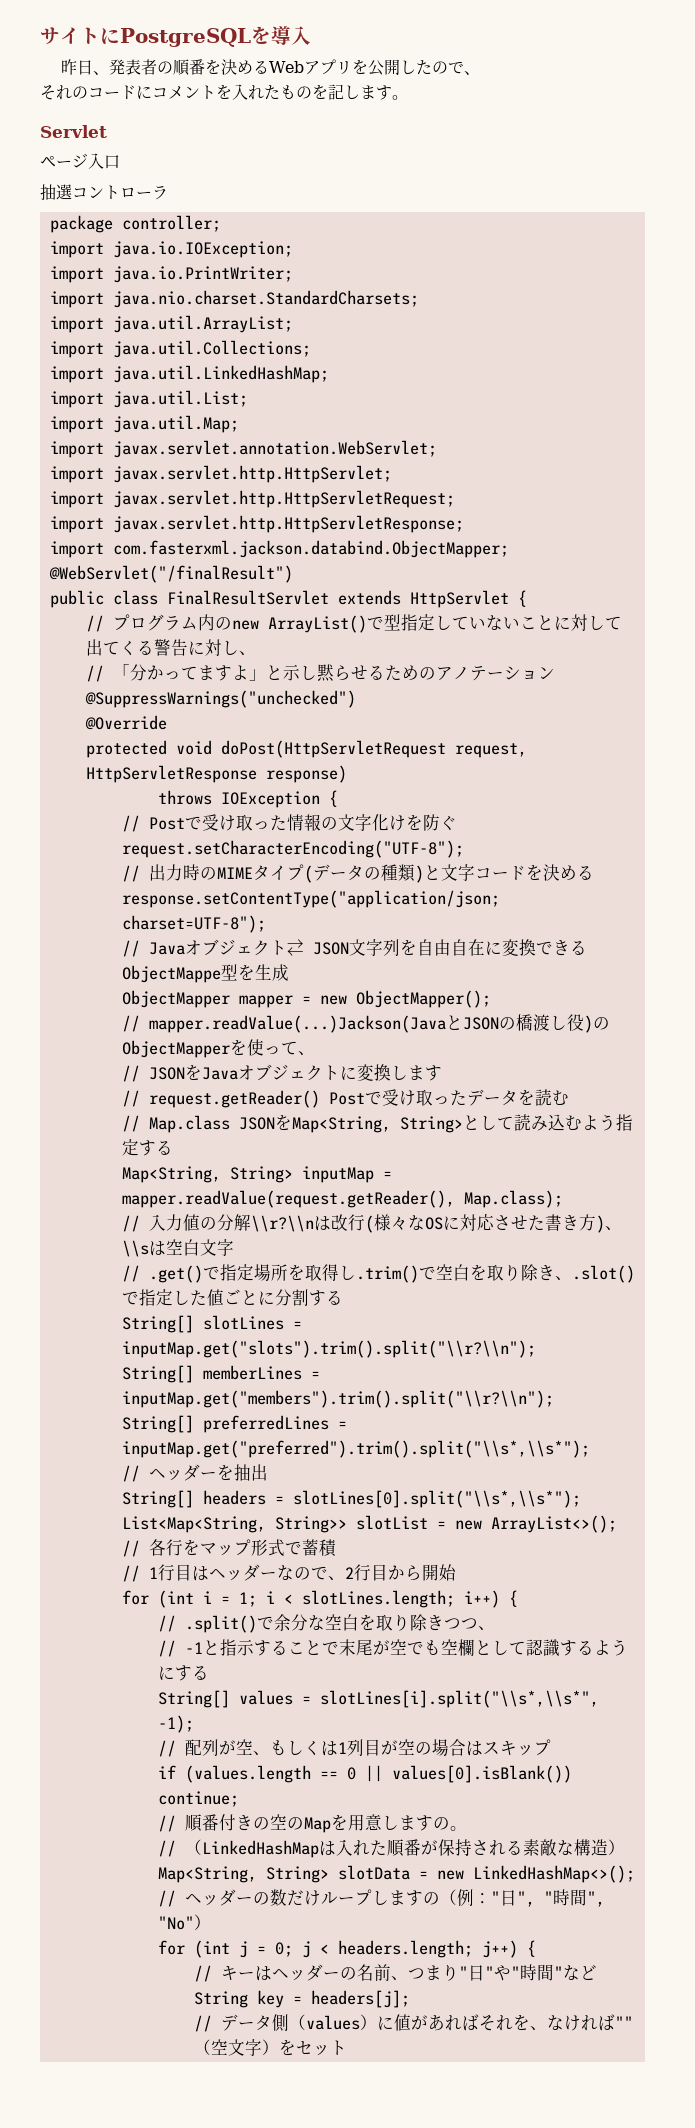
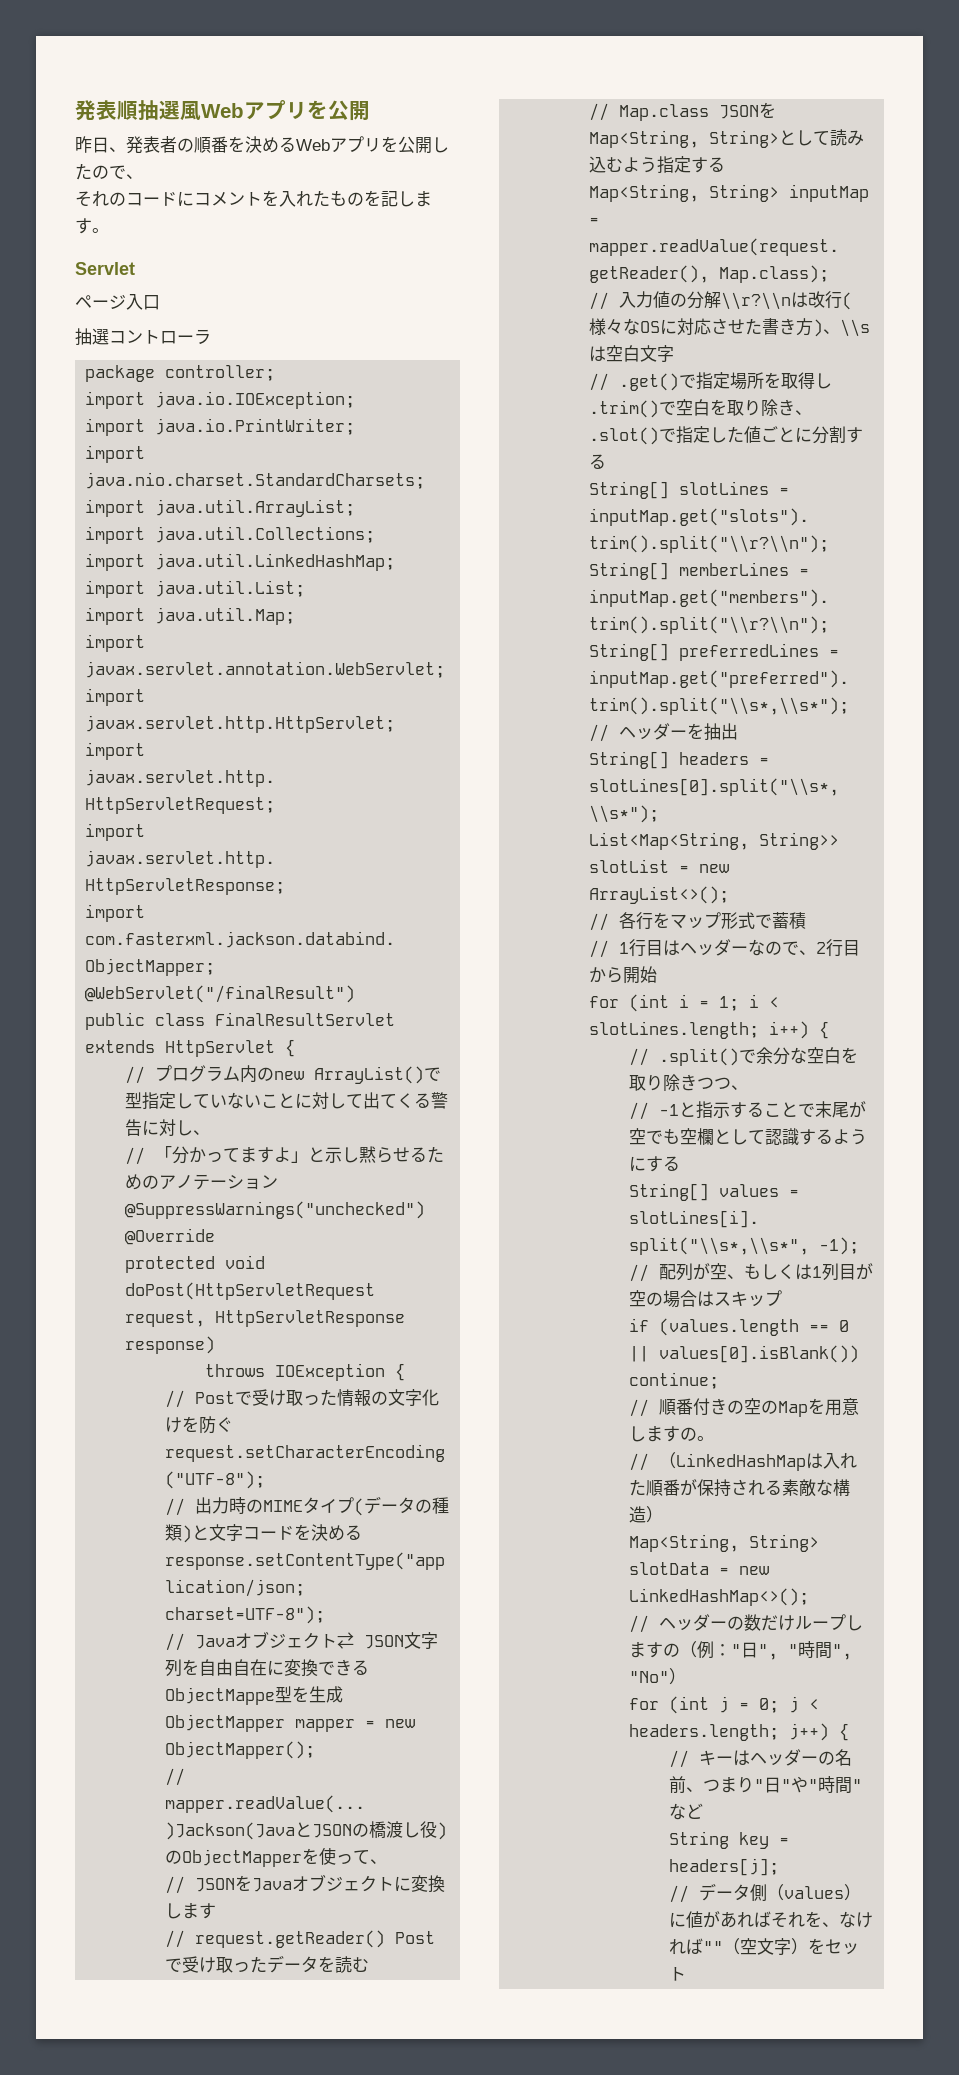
- サイトにPostgreSQLを導入
+ 発表順抽選風Webアプリを公開

